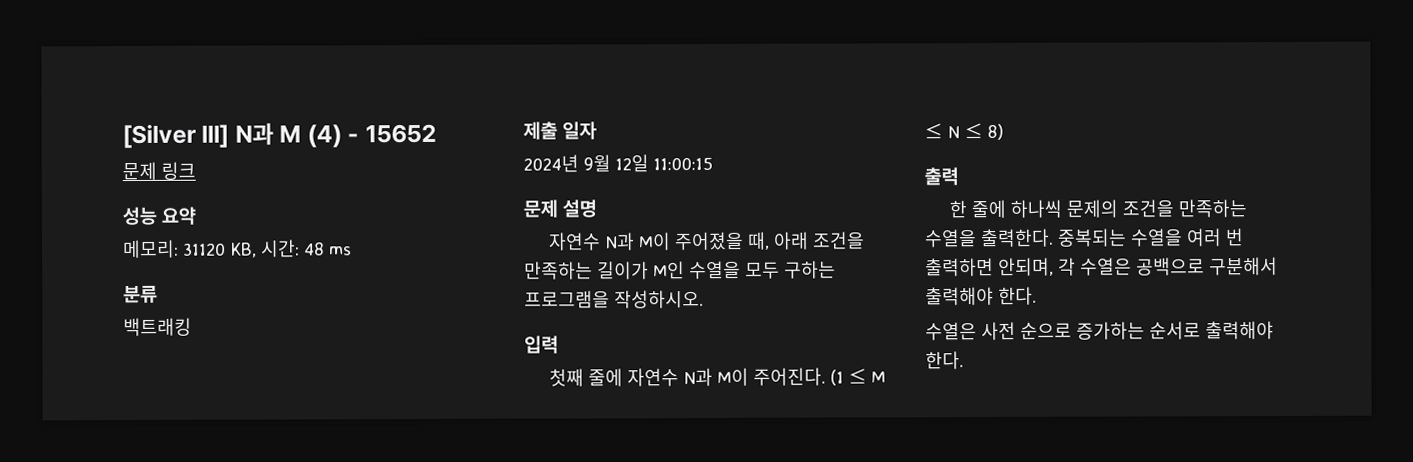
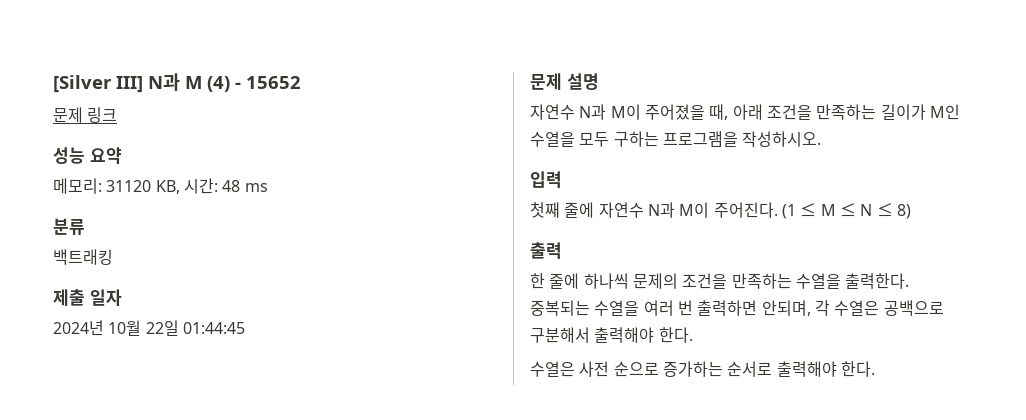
- 2024년 9월 12일 11:00:15
+ 2024년 10월 22일 01:44:45

